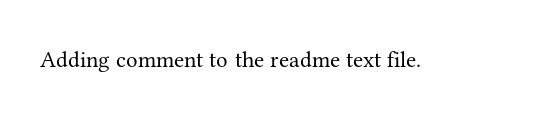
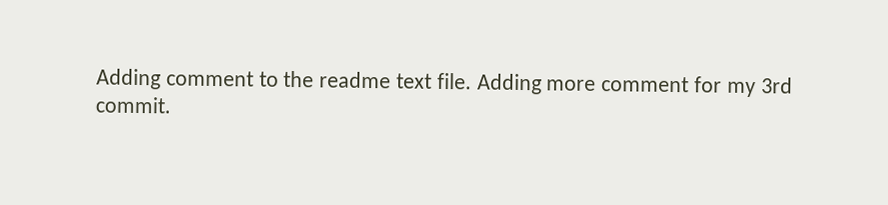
+ Adding more comment for my 3rd commit.

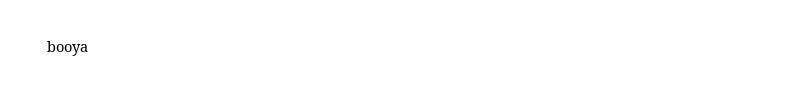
- Adding comment to the readme text file. Adding more comment for my 3rd commit.
+ booya

